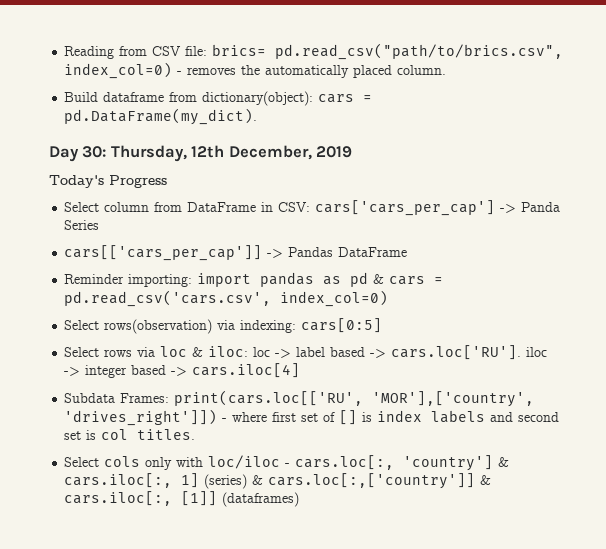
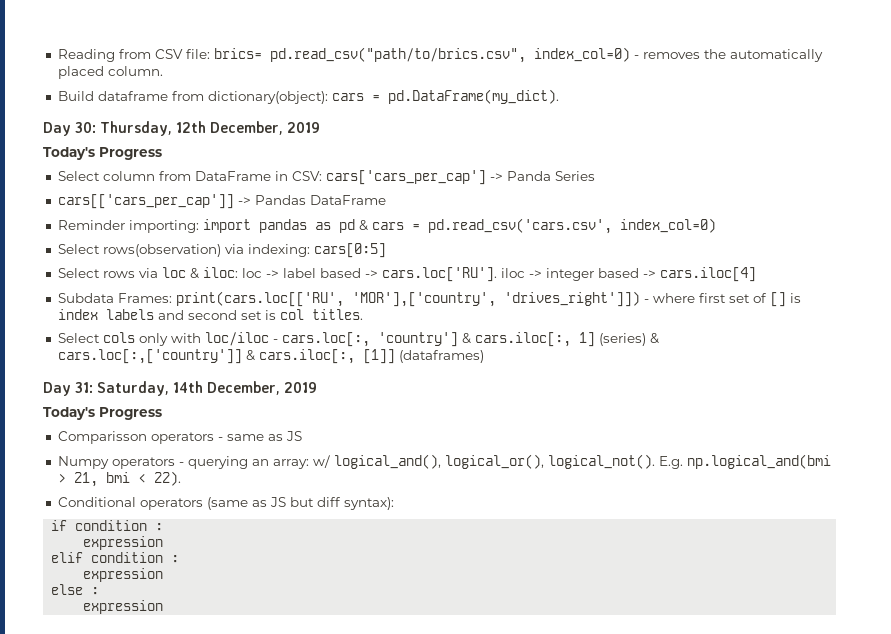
+ Day 31: Saturday, 14th December, 2019
+ Today's Progress
+ Comparisson operators - same as JS
+ Numpy operators - querying an array: w/ logical_and(), logical_or(), logical_not(). E.g. np.logical_and(bmi > 21, bmi < 22).
+ Conditional operators (same as JS but diff syntax):
+ if condition :
+ expression
+ elif condition :
+ expression
+ else :
+ expression

